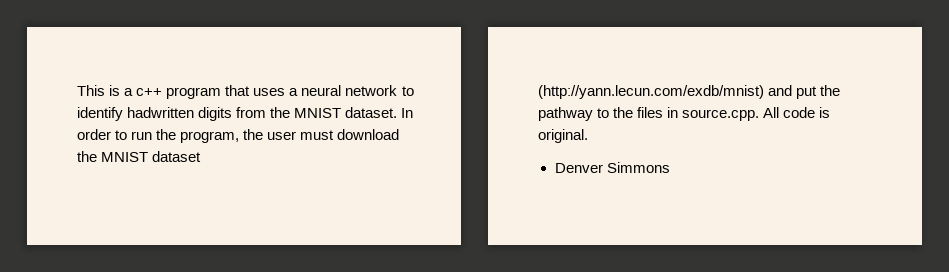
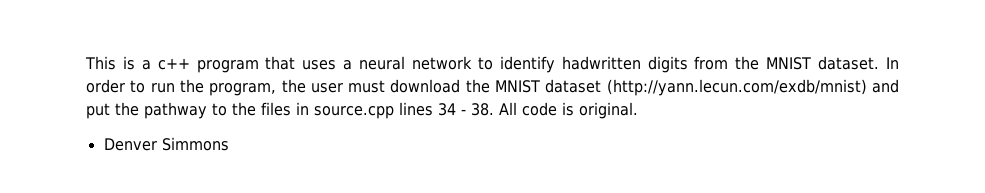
- In order to run the program, the user must download the MNIST dataset (http://yann.lecun.com/exdb/mnist) and put the pathway to the files in source.cpp. All code is original.
+ In order to run the program, the user must download the MNIST dataset (http://yann.lecun.com/exdb/mnist) and put the pathway to the files in source.cpp lines 34 - 38. All code is original.

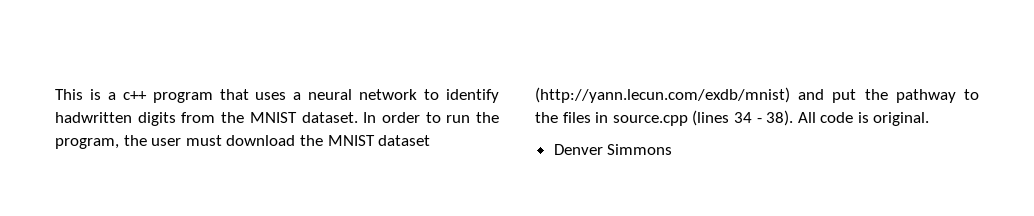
- In order to run the program, the user must download the MNIST dataset (http://yann.lecun.com/exdb/mnist) and put the pathway to the files in source.cpp lines 34 - 38. All code is original.
+ In order to run the program, the user must download the MNIST dataset (http://yann.lecun.com/exdb/mnist) and put the pathway to the files in source.cpp (lines 34 - 38). All code is original.

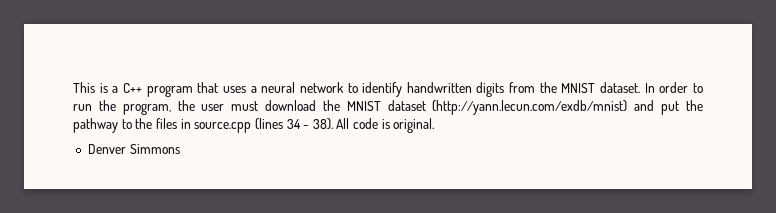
- This is a c++ program that uses a neural network to identify hadwritten digits from the MNIST dataset.
+ This is a C++ program that uses a neural network to identify handwritten digits from the MNIST dataset.

